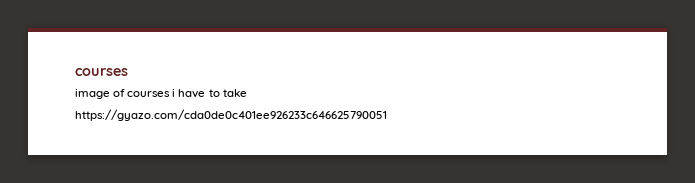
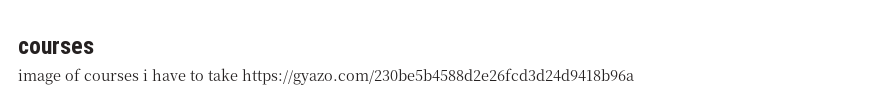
- image of courses i have to take
- https://gyazo.com/cda0de0c401ee926233c646625790051
+ image of courses i have to take https://gyazo.com/230be5b4588d2e26fcd3d24d9418b96a

